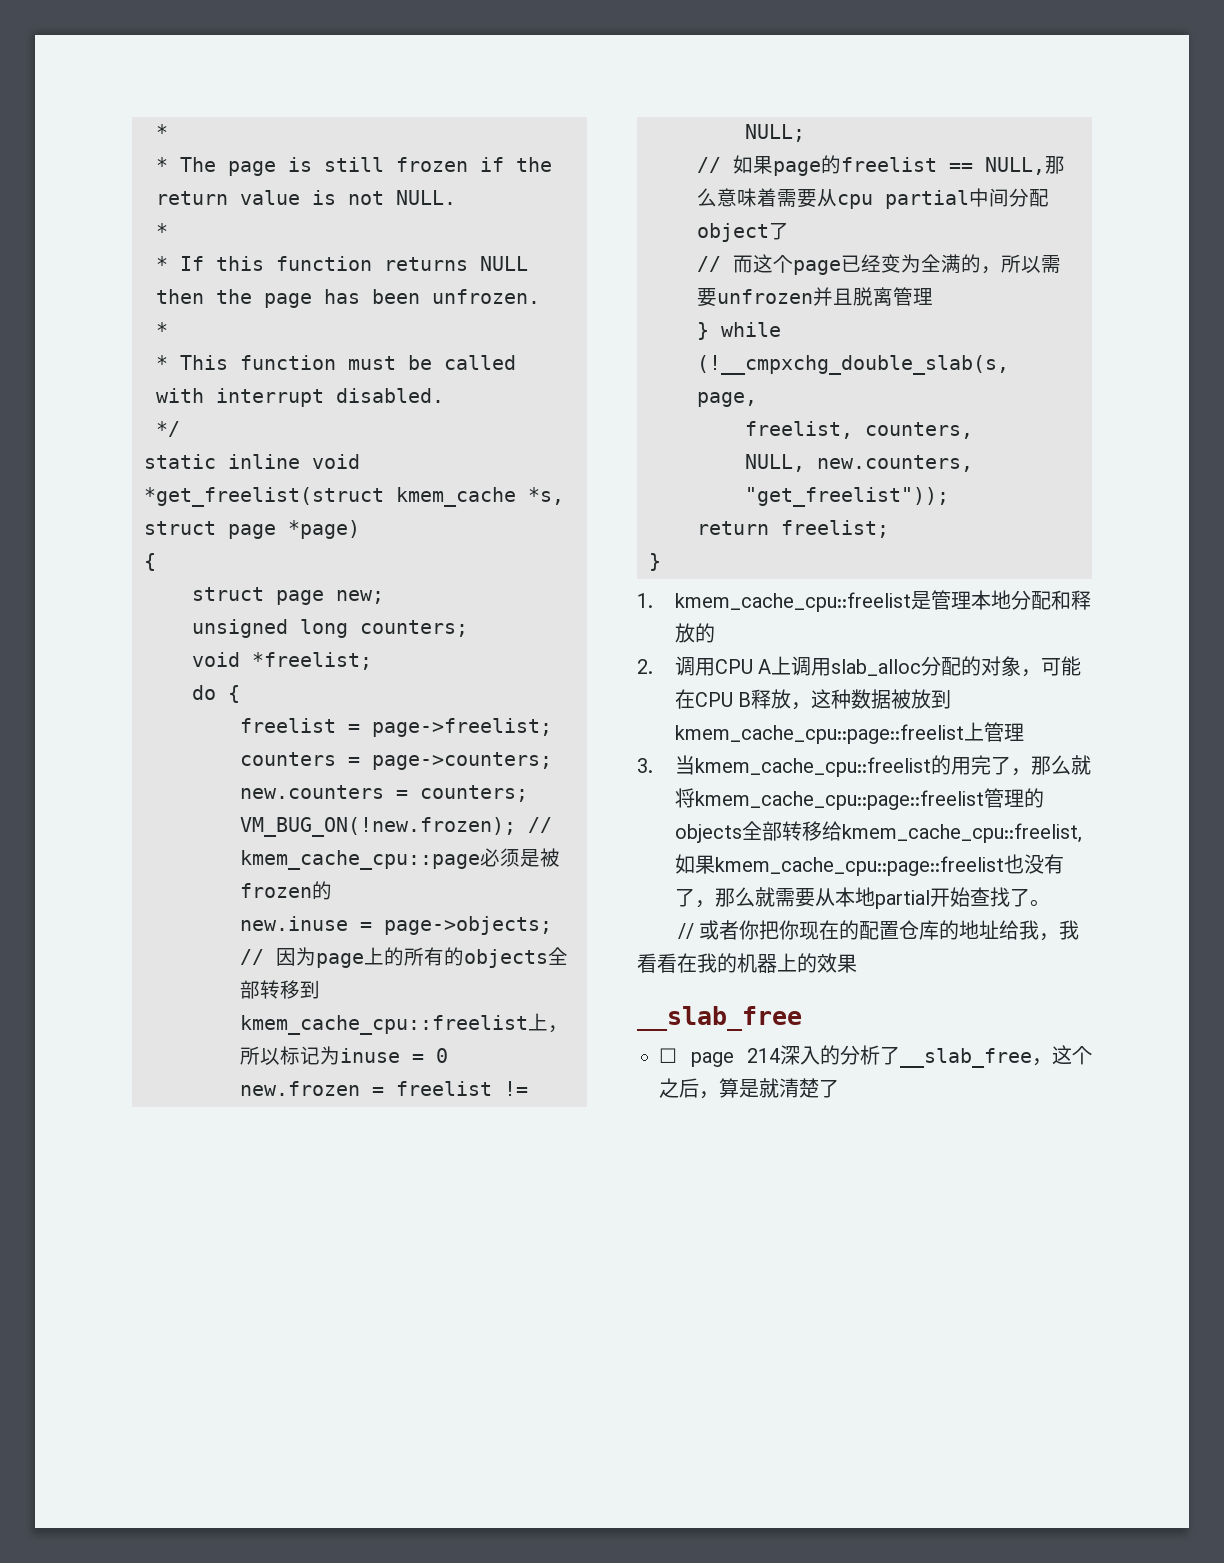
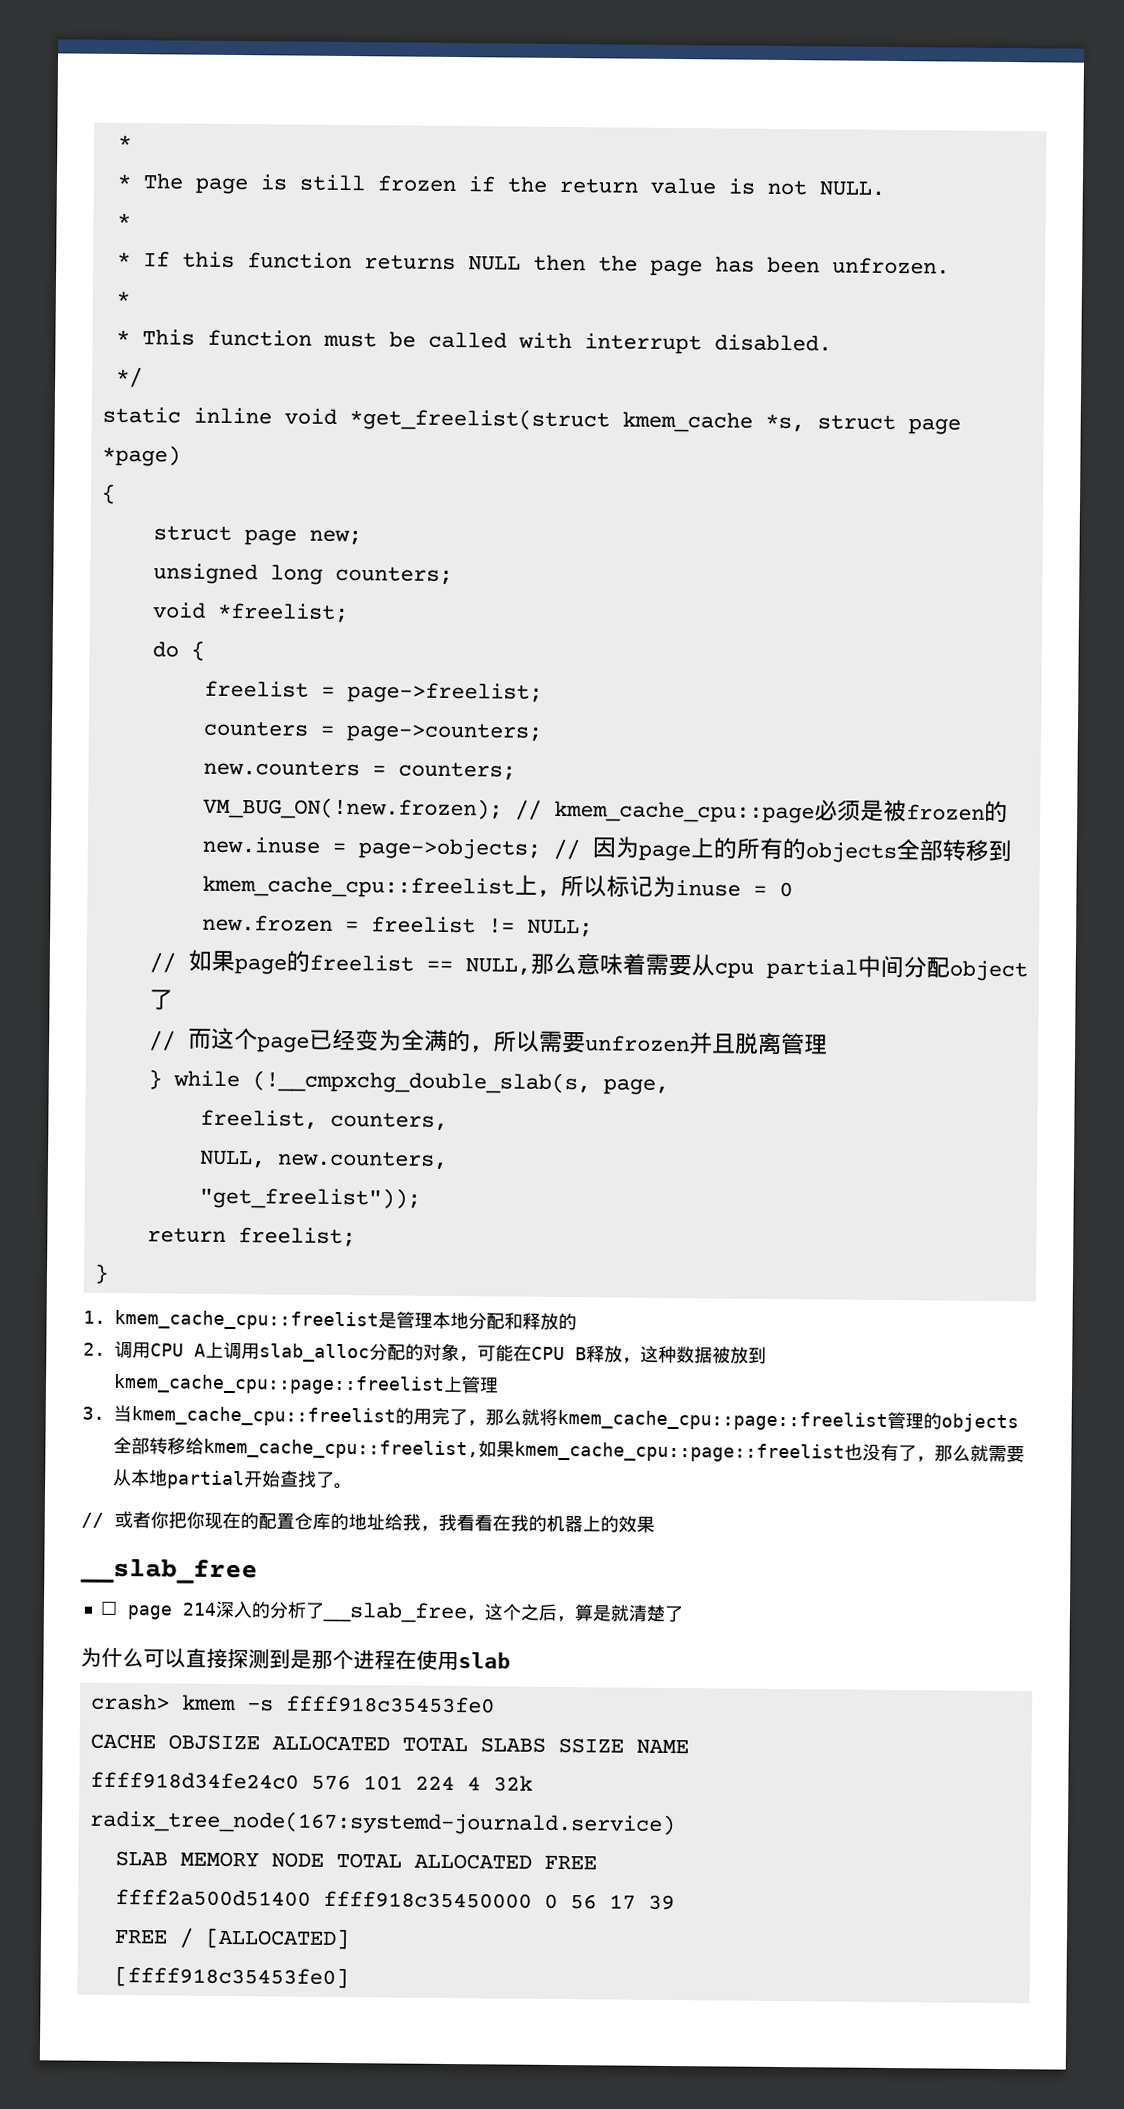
+ 为什么可以直接探测到是那个进程在使用slab
+ crash> kmem -s ffff918c35453fe0
+ CACHE OBJSIZE ALLOCATED TOTAL SLABS SSIZE NAME
+ ffff918d34fe24c0 576 101 224 4 32k radix_tree_node(167:systemd-journald.service)
+ SLAB MEMORY NODE TOTAL ALLOCATED FREE
+ ffff2a500d51400 ffff918c35450000 0 56 17 39
+ FREE / [ALLOCATED]
+ [ffff918c35453fe0]

